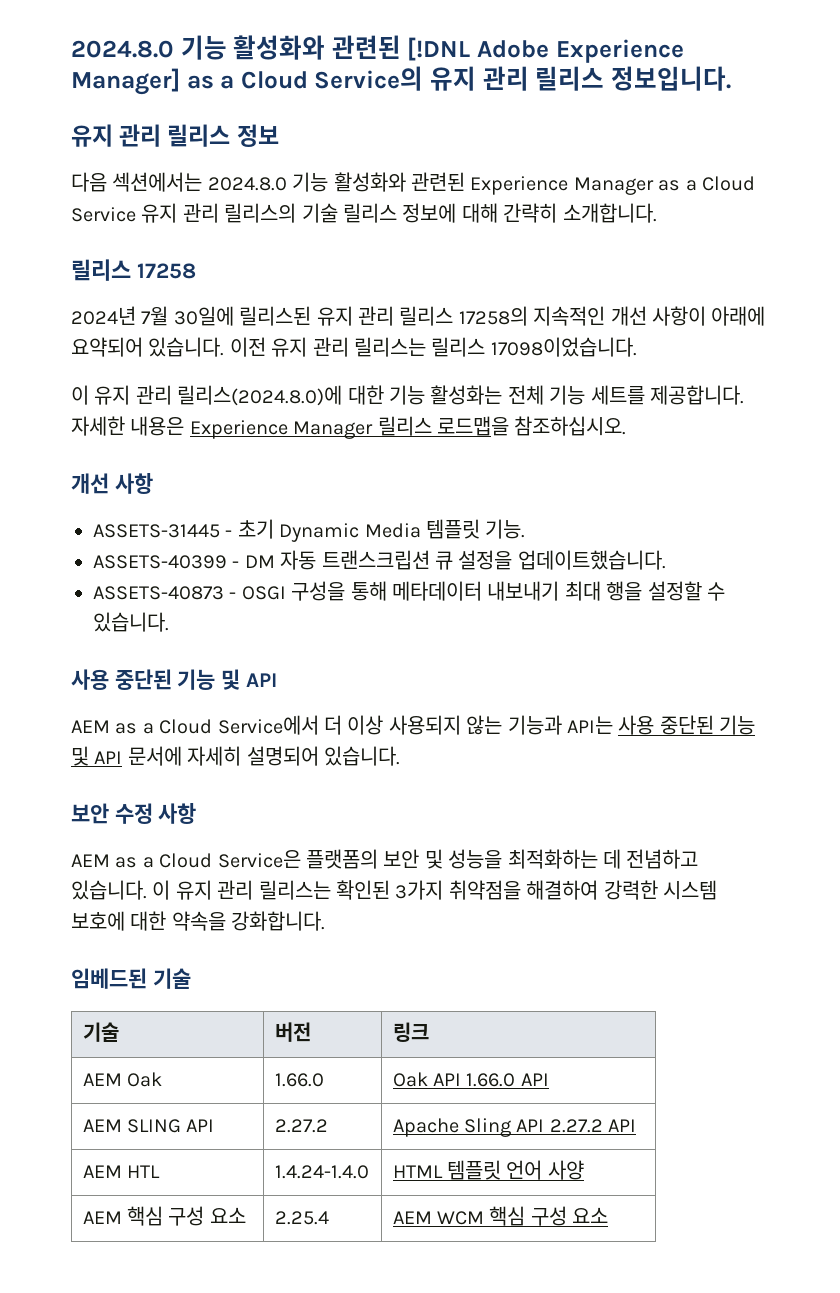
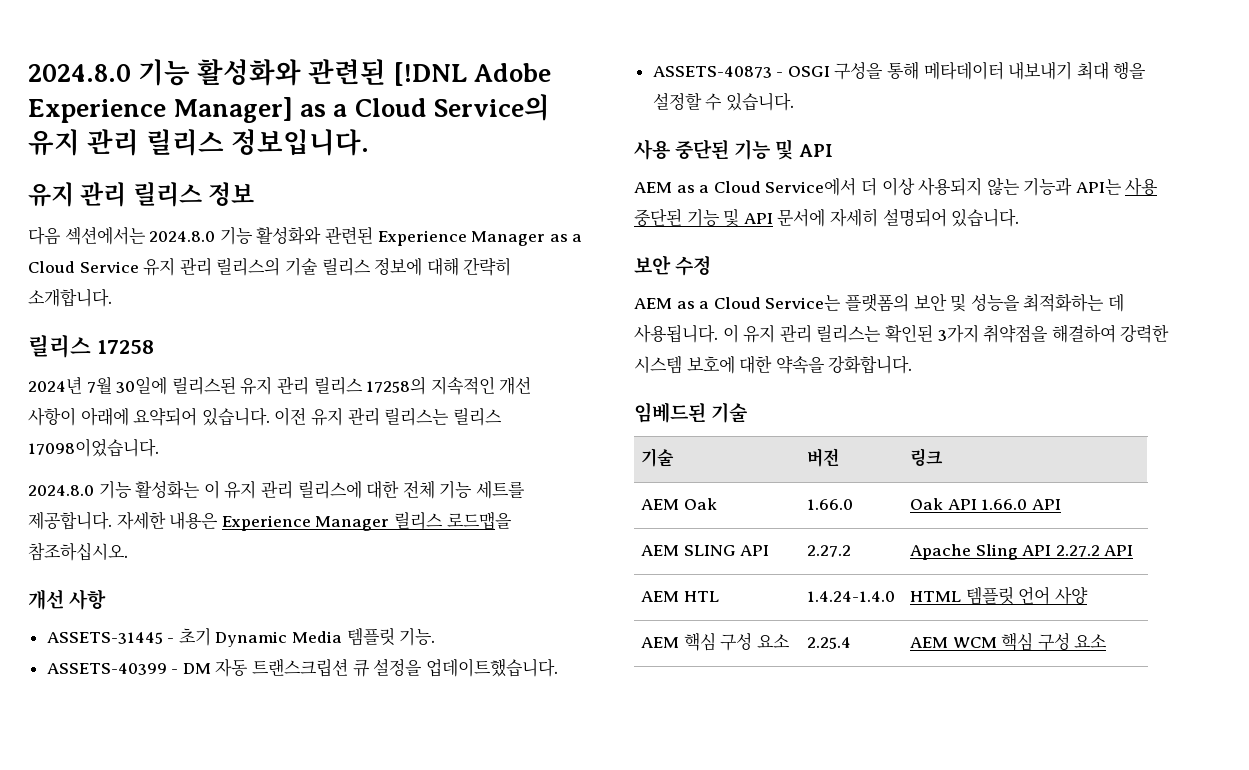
- 이 유지 관리 릴리스(2024.8.0)에 대한 기능 활성화는 전체 기능 세트를 제공합니다.
+ 2024.8.0 기능 활성화는 이 유지 관리 릴리스에 대한 전체 기능 세트를 제공합니다.
- 보안 수정 사항
- AEM as a Cloud Service은 플랫폼의 보안 및 성능을 최적화하는 데 전념하고 있습니다.
+ 보안 수정
+ AEM as a Cloud Service는 플랫폼의 보안 및 성능을 최적화하는 데 사용됩니다.

